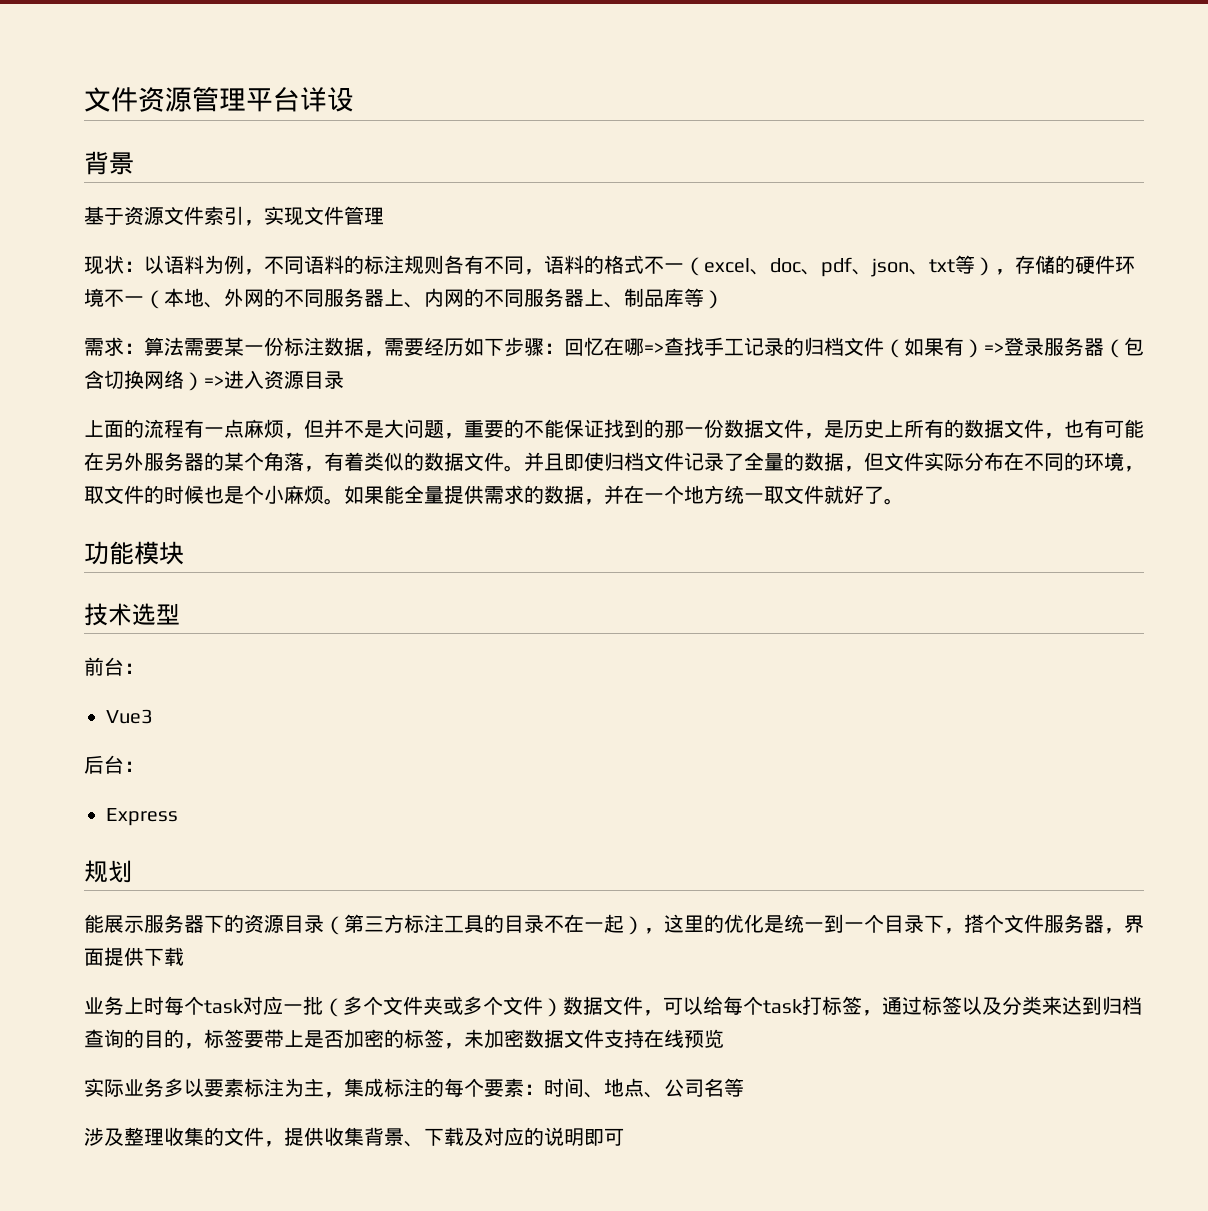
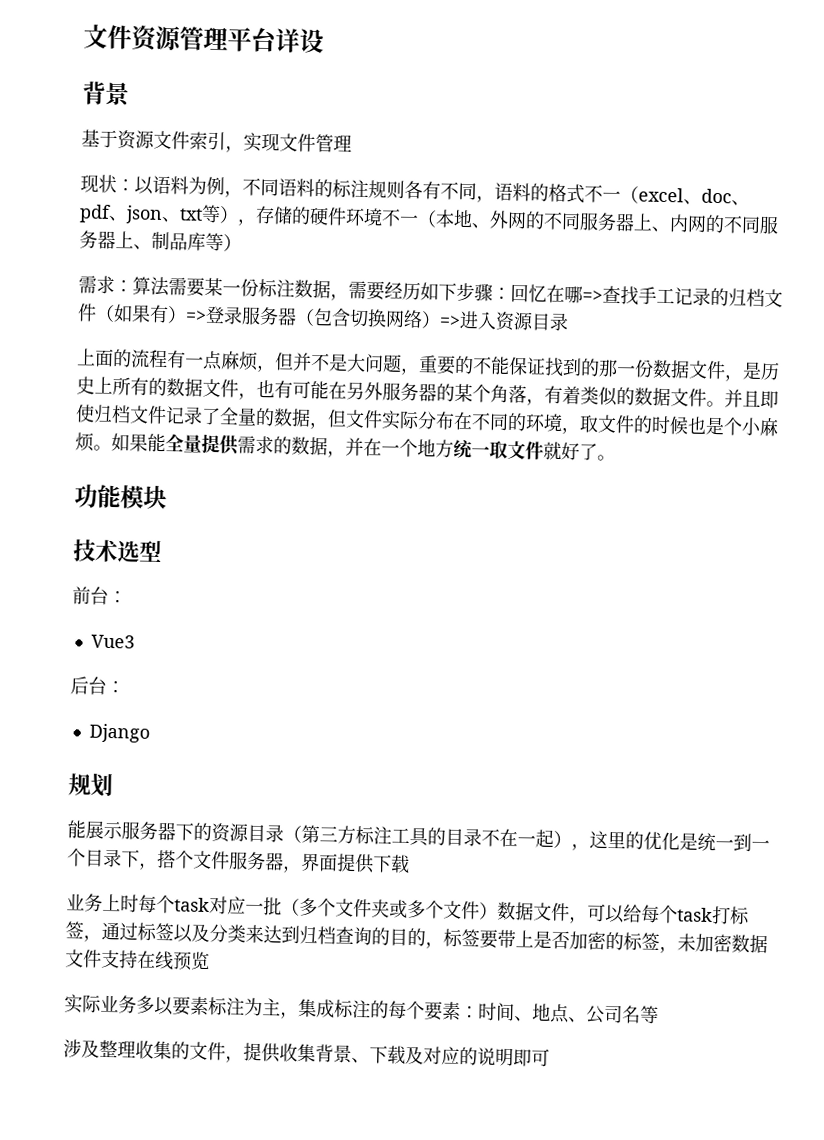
- Express
+ Django

